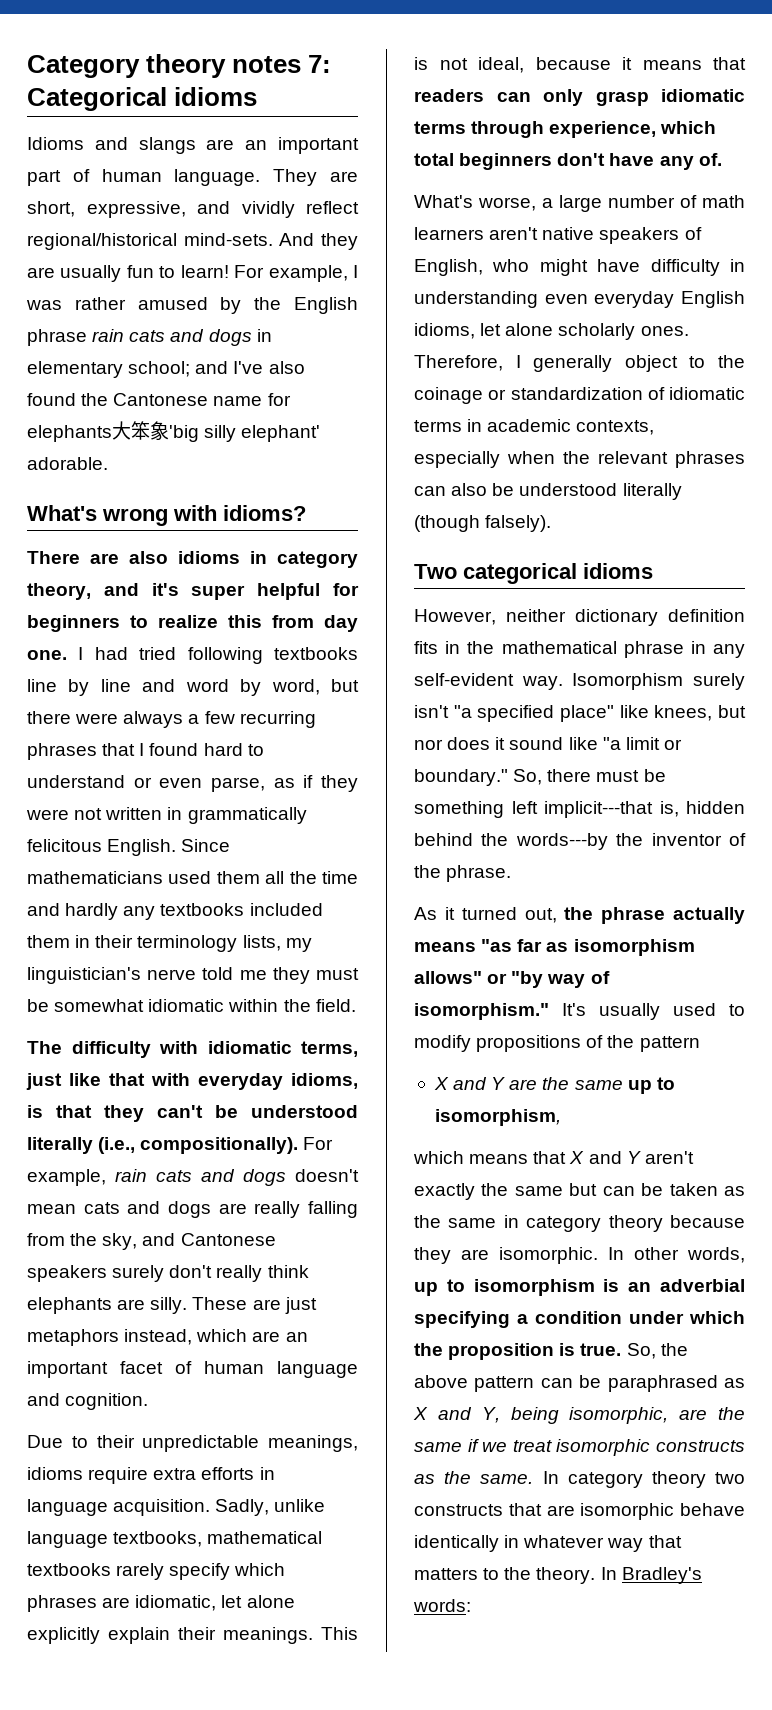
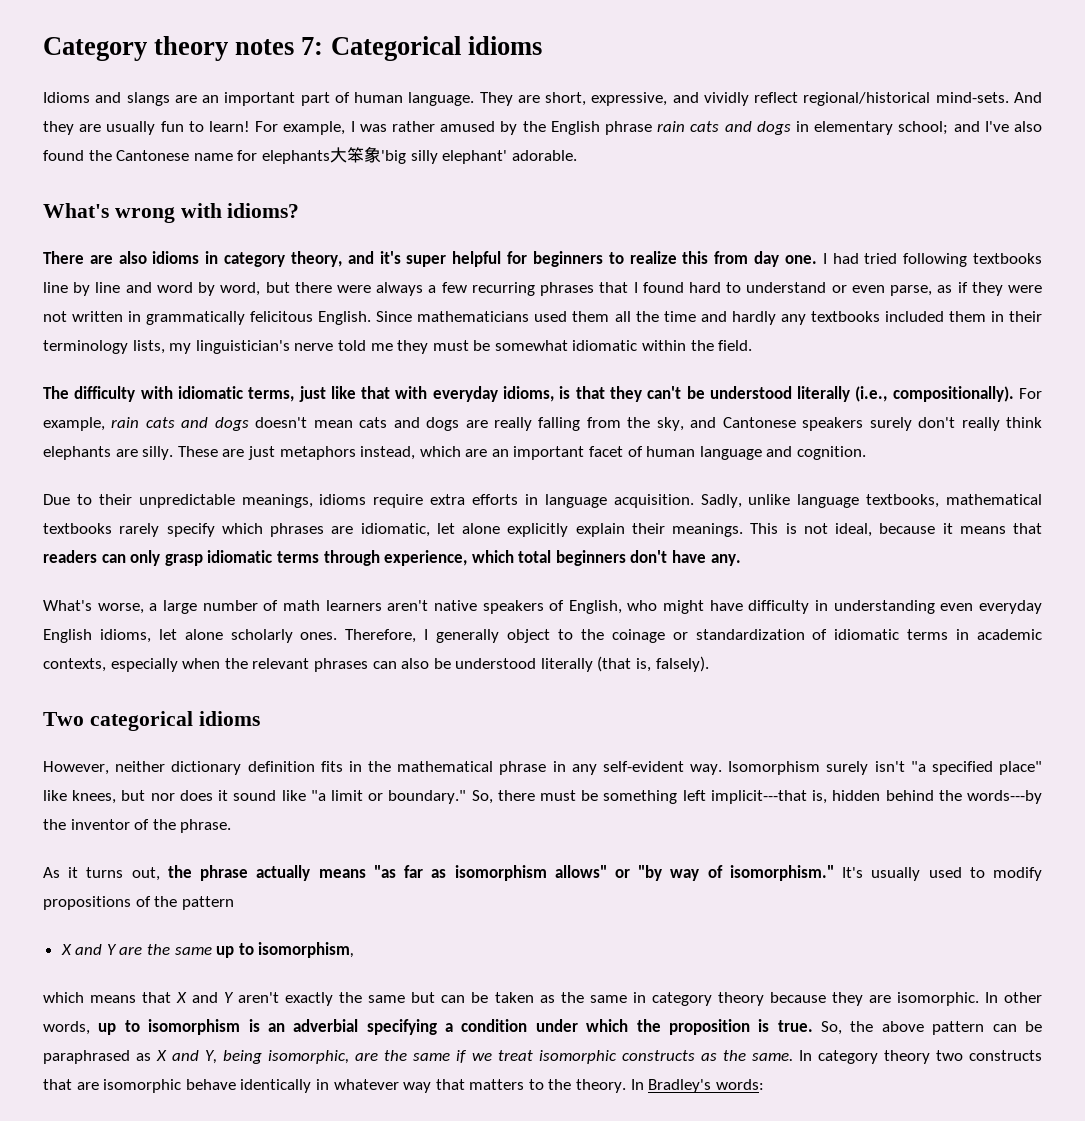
- This is not ideal, because it means that readers can only grasp idiomatic terms through experience, which total beginners don't have any of.
+ This is not ideal, because it means that readers can only grasp idiomatic terms through experience, which total beginners don't have any.
- Therefore, I generally object to the coinage or standardization of idiomatic terms in academic contexts, especially when the relevant phrases can also be understood literally (though falsely).
+ Therefore, I generally object to the coinage or standardization of idiomatic terms in academic contexts, especially when the relevant phrases can also be understood literally (that is, falsely).
- As it turned out, the phrase actually means "as far as isomorphism allows" or "by way of isomorphism."
+ As it turns out, the phrase actually means "as far as isomorphism allows" or "by way of isomorphism."

